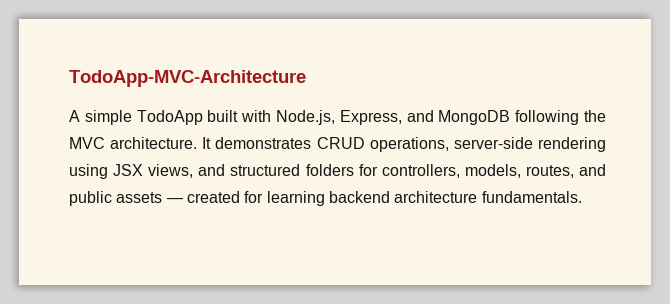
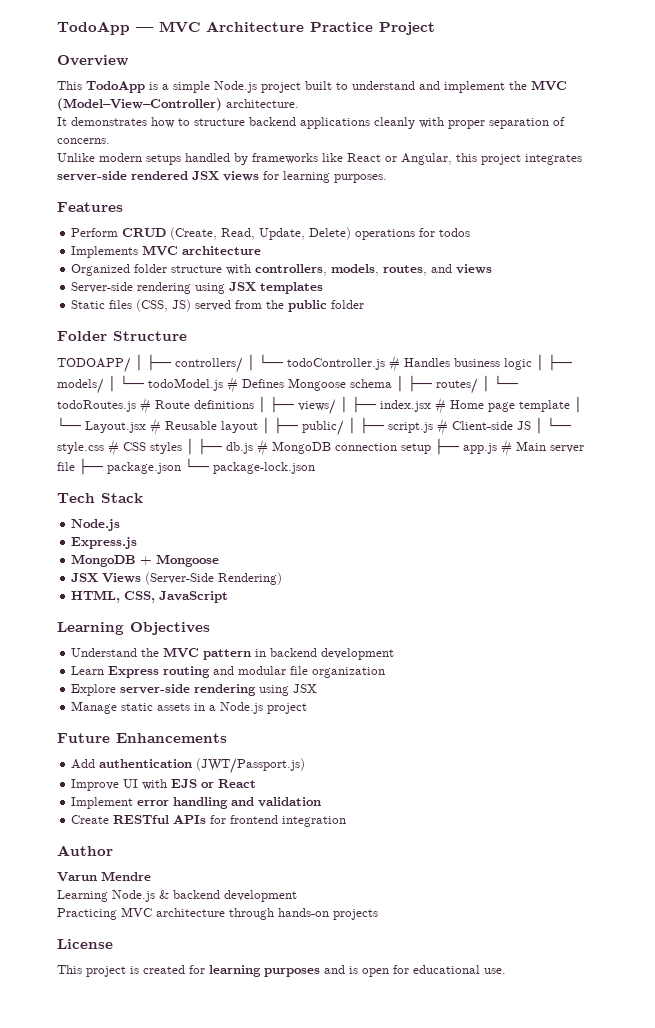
- TodoApp-MVC-Architecture
- A simple TodoApp built with Node.js, Express, and MongoDB following the MVC architecture. It demonstrates CRUD operations, server-side rendering using JSX views, and structured folders for controllers, models, routes, and public assets — created for learning backend architecture fundamentals.
+ TodoApp — MVC Architecture Practice Project
+ Overview
+ This TodoApp is a simple Node.js project built to understand and implement the MVC (Model–View–Controller) architecture.
+ It demonstrates how to structure backend applications cleanly with proper separation of concerns.
+ Unlike modern setups handled by frameworks like React or Angular, this project integrates server-side rendered JSX views for learning purposes.
+ Features
+ Perform CRUD (Create, Read, Update, Delete) operations for todos
+ Implements MVC architecture
+ Organized folder structure with controllers, models, routes, and views
+ Server-side rendering using JSX templates
+ Static files (CSS, JS) served from the public folder
+ Folder Structure
+ TODOAPP/ │ ├── controllers/ │ └── todoController.js # Handles business logic │ ├── models/ │ └── todoModel.js # Defines Mongoose schema │ ├── routes/ │ └── todoRoutes.js # Route definitions │ ├── views/ │ ├── index.jsx # Home page template │ └── Layout.jsx # Reusable layout │ ├── public/ │ ├── script.js # Client-side JS │ └── style.css # CSS styles │ ├── db.js # MongoDB connection setup ├── app.js # Main server file ├── package.json └── package-lock.json
+ Tech Stack
+ Node.js
+ Express.js
+ MongoDB + Mongoose
+ JSX Views (Server-Side Rendering)
+ HTML, CSS, JavaScript
+ Learning Objectives
+ Understand the MVC pattern in backend development
+ Learn Express routing and modular file organization
+ Explore server-side rendering using JSX
+ Manage static assets in a Node.js project
+ Future Enhancements
+ Add authentication (JWT/Passport.js)
+ Improve UI with EJS or React
+ Implement error handling and validation
+ Create RESTful APIs for frontend integration
+ Author
+ Varun Mendre
+ Learning Node.js & backend development
+ Practicing MVC architecture through hands-on projects
+ License
+ This project is created for learning purposes and is open for educational use.

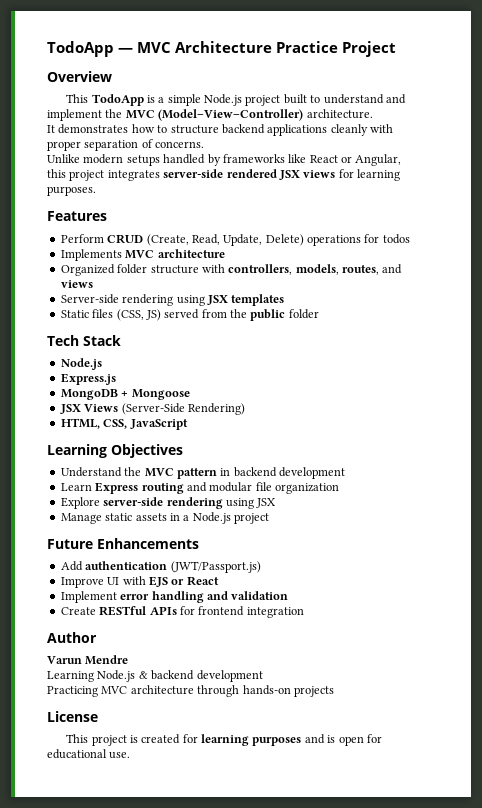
- Folder Structure
- TODOAPP/ │ ├── controllers/ │ └── todoController.js # Handles business logic │ ├── models/ │ └── todoModel.js # Defines Mongoose schema │ ├── routes/ │ └── todoRoutes.js # Route definitions │ ├── views/ │ ├── index.jsx # Home page template │ └── Layout.jsx # Reusable layout │ ├── public/ │ ├── script.js # Client-side JS │ └── style.css # CSS styles │ ├── db.js # MongoDB connection setup ├── app.js # Main server file ├── package.json └── package-lock.json

